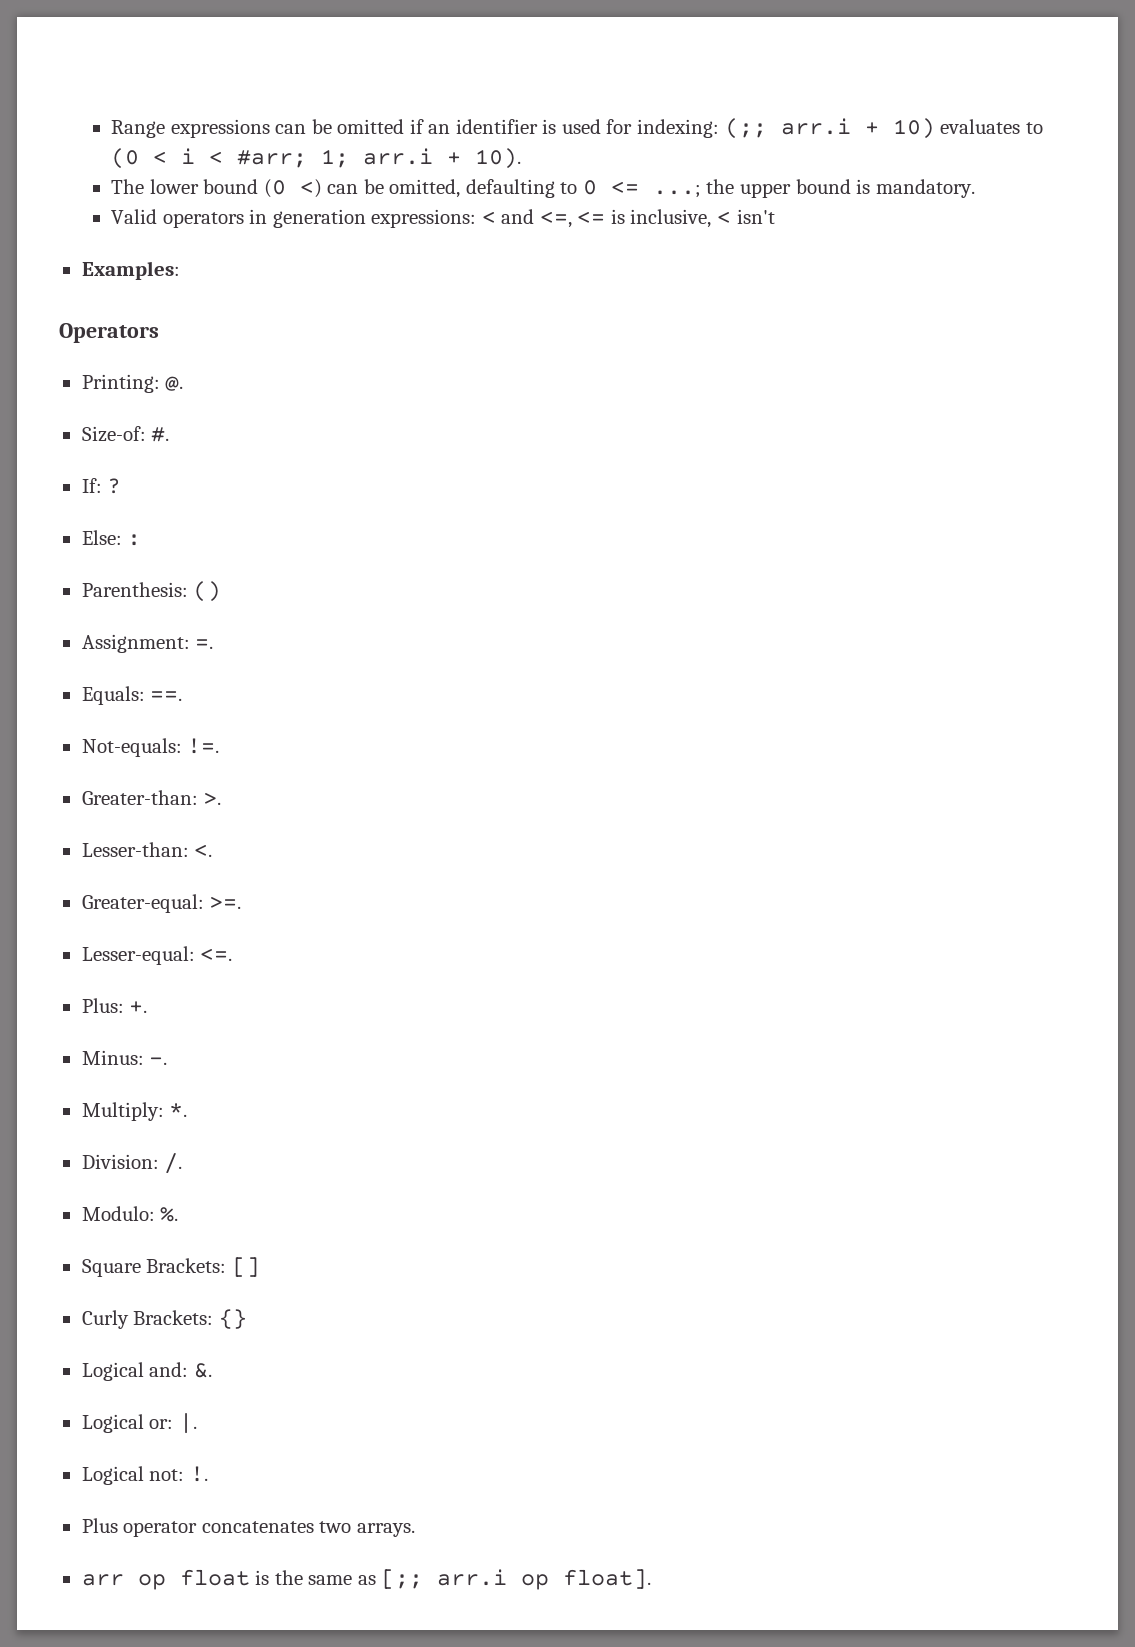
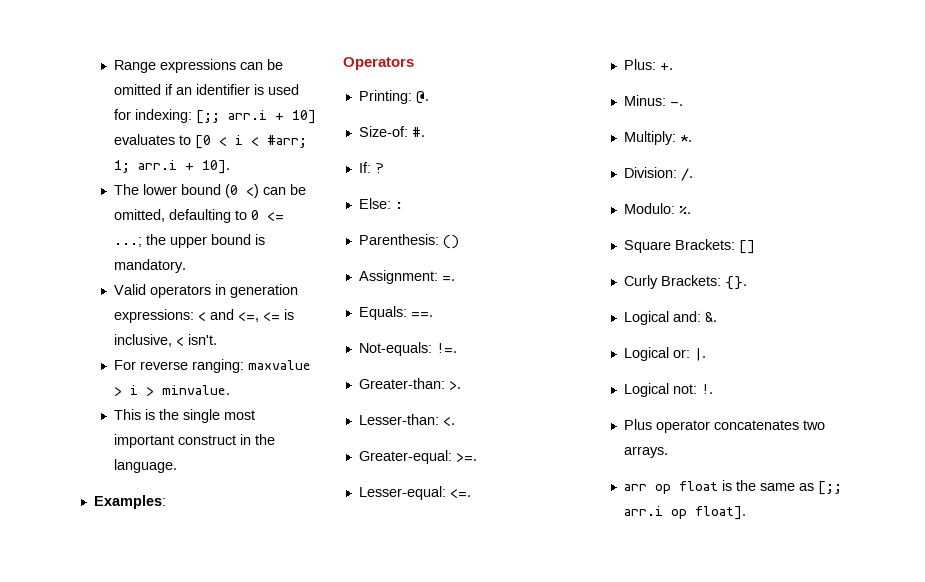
- Range expressions can be omitted if an identifier is used for indexing: (;; arr.i + 10) evaluates to (0 < i < #arr; 1; arr.i + 10).
+ Range expressions can be omitted if an identifier is used for indexing: [;; arr.i + 10] evaluates to [0 < i < #arr; 1; arr.i + 10].
- Valid operators in generation expressions: < and <=, <= is inclusive, < isn't
+ Valid operators in generation expressions: < and <=, <= is inclusive, < isn't.
+ For reverse ranging: maxvalue > i > minvalue.
+ This is the single most important construct in the language.
- Curly Brackets: {}
+ Curly Brackets: {}.

